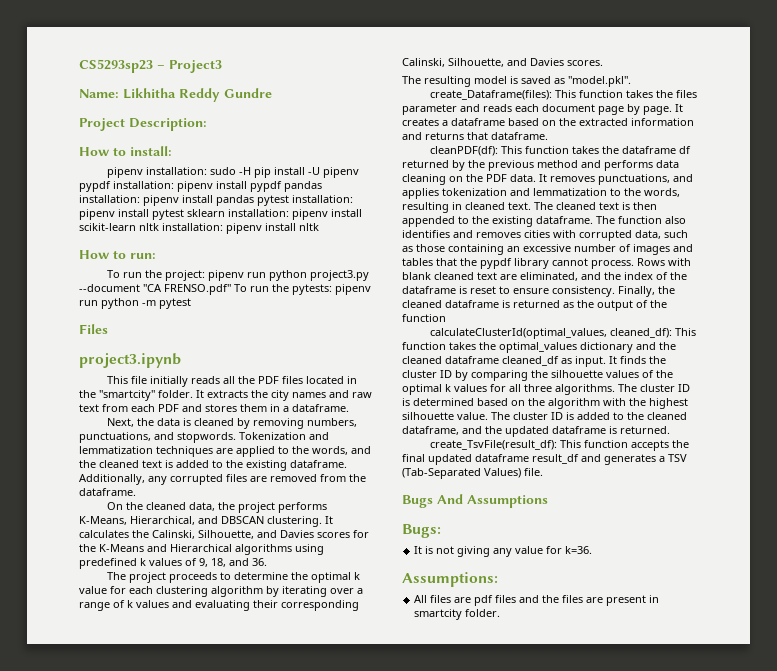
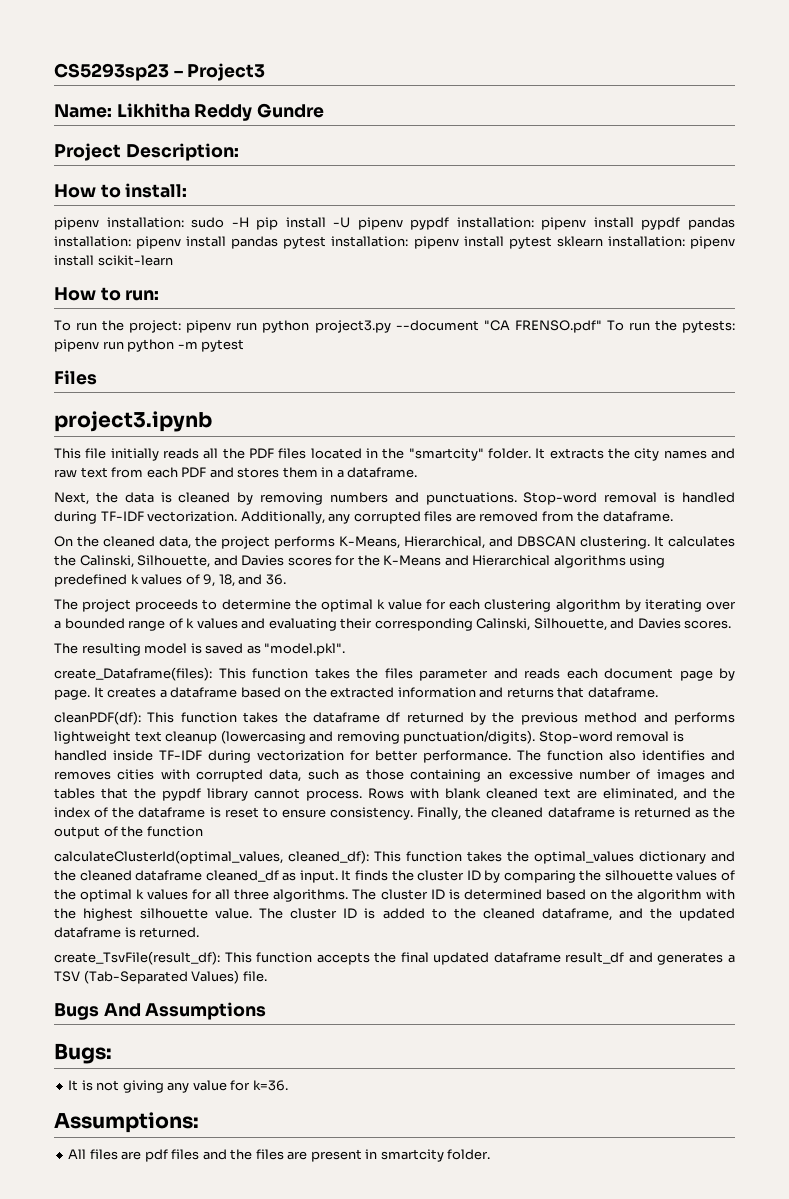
- pipenv installation: sudo -H pip install -U pipenv pypdf installation: pipenv install pypdf pandas installation: pipenv install pandas pytest installation: pipenv install pytest sklearn installation: pipenv install scikit-learn nltk installation: pipenv install nltk
+ pipenv installation: sudo -H pip install -U pipenv pypdf installation: pipenv install pypdf pandas installation: pipenv install pandas pytest installation: pipenv install pytest sklearn installation: pipenv install scikit-learn
- Next, the data is cleaned by removing numbers, punctuations, and stopwords. Tokenization and lemmatization techniques are applied to the words, and the cleaned text is added to the existing dataframe.
+ Next, the data is cleaned by removing numbers and punctuations. Stop-word removal is handled during TF-IDF vectorization.
- The project proceeds to determine the optimal k value for each clustering algorithm by iterating over a range of k values and evaluating their corresponding Calinski, Silhouette, and Davies scores.
+ The project proceeds to determine the optimal k value for each clustering algorithm by iterating over a bounded range of k values and evaluating their corresponding Calinski, Silhouette, and Davies scores.
- cleanPDF(df): This function takes the dataframe df returned by the previous method and performs data cleaning on the PDF data. It removes punctuations, and applies tokenization and lemmatization to the words, resulting in cleaned text. The cleaned text is then appended to the existing dataframe.
+ cleanPDF(df): This function takes the dataframe df returned by the previous method and performs lightweight text cleanup (lowercasing and removing punctuation/digits). Stop-word removal is handled inside TF-IDF during vectorization for better performance.

